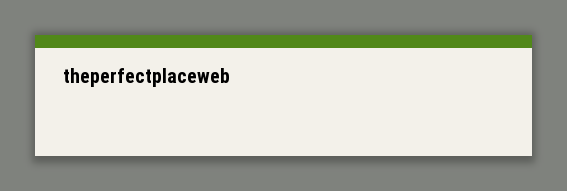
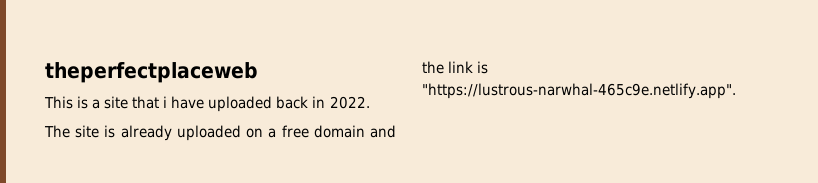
+ This is a site that i have uploaded back in 2022.
+ The site is already uploaded on a free domain and the link is "https://lustrous-narwhal-465c9e.netlify.app".

